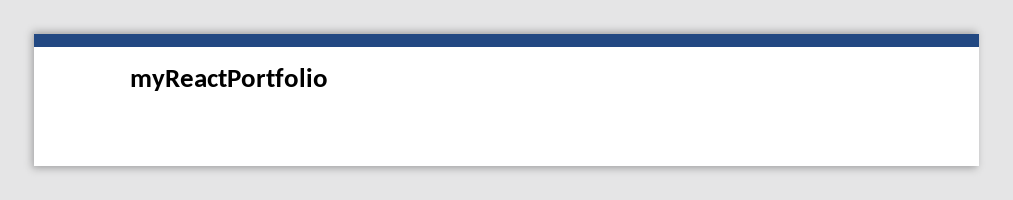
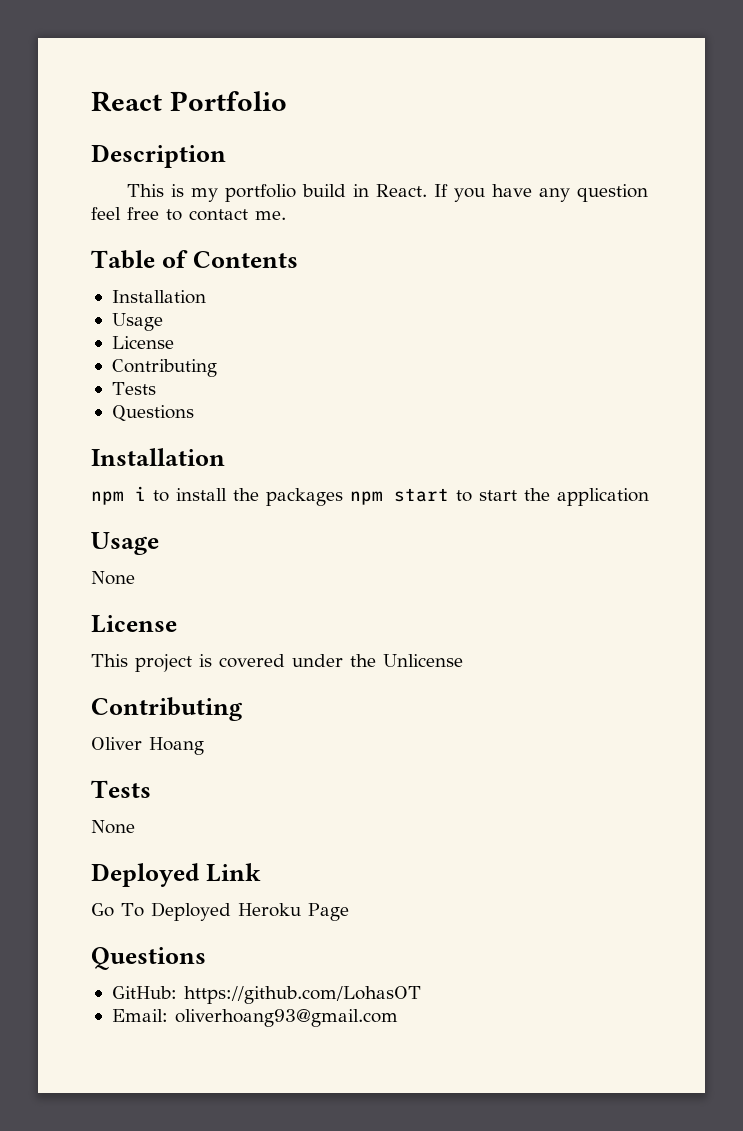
- myReactPortfolio
+ React Portfolio
+ Description
+ This is my portfolio build in React. If you have any question feel free to contact me.
+ Table of Contents
+ Installation
+ Usage
+ License
+ Contributing
+ Tests
+ Questions
+ Installation
+ npm i to install the packages npm start to start the application
+ Usage
+ None
+ License
+ This project is covered under the Unlicense
+ Contributing
+ Oliver Hoang
+ Tests
+ None
+ Deployed Link
+ Go To Deployed Heroku Page
+ Questions
+ GitHub: https://github.com/LohasOT
+ Email: oliverhoang93@gmail.com

